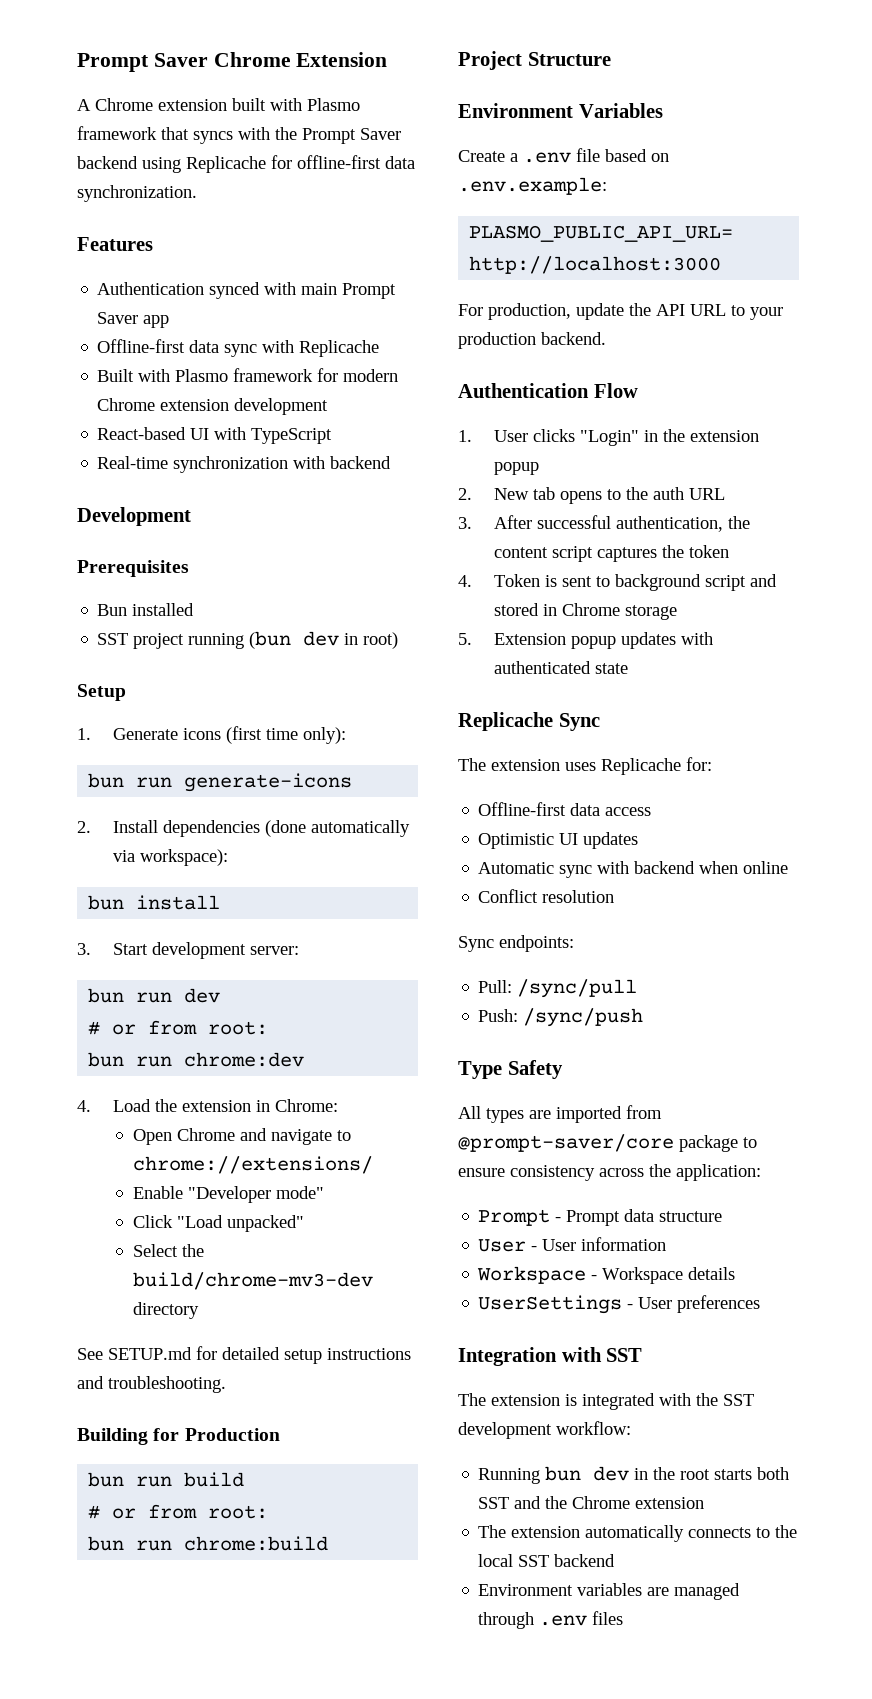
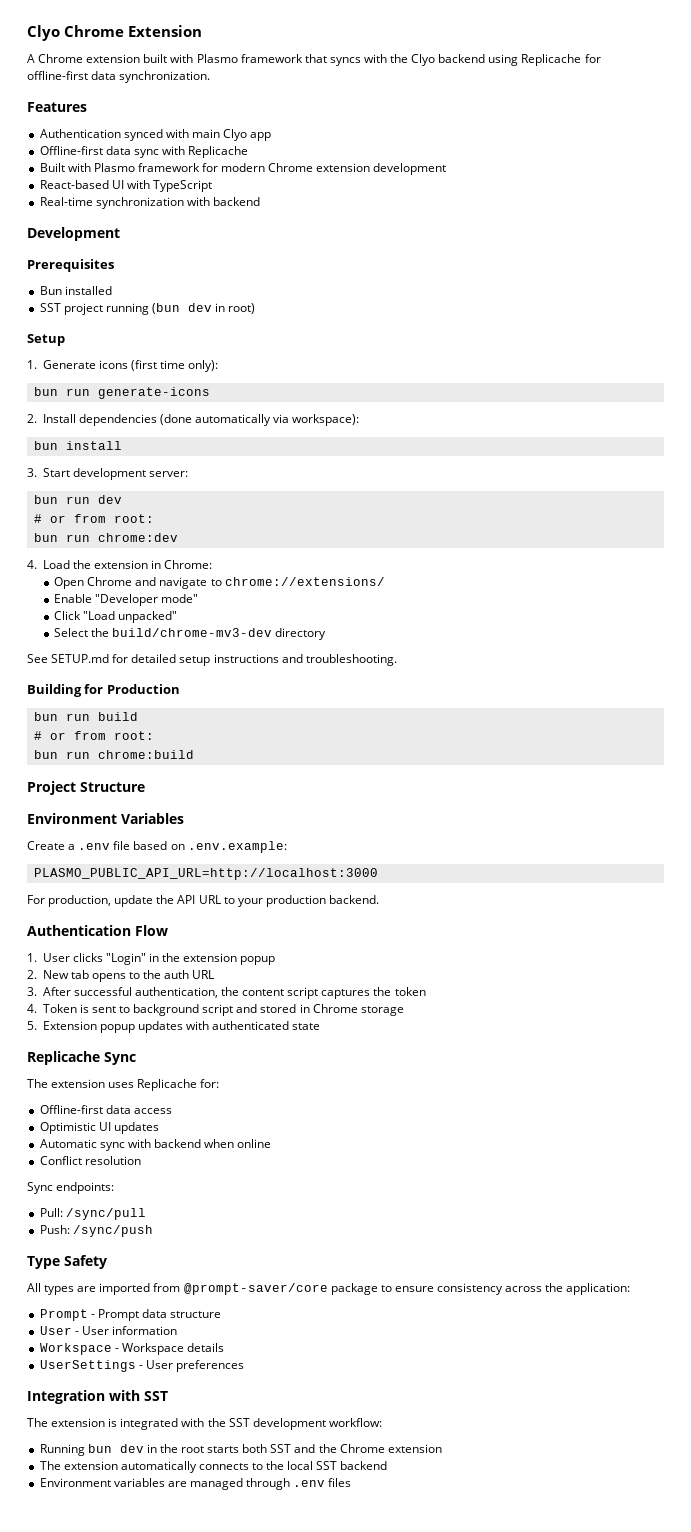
- Prompt Saver Chrome Extension
+ Clyo Chrome Extension
- A Chrome extension built with Plasmo framework that syncs with the Prompt Saver backend using Replicache for offline-first data synchronization.
+ A Chrome extension built with Plasmo framework that syncs with the Clyo backend using Replicache for offline-first data synchronization.
- Authentication synced with main Prompt Saver app
+ Authentication synced with main Clyo app

